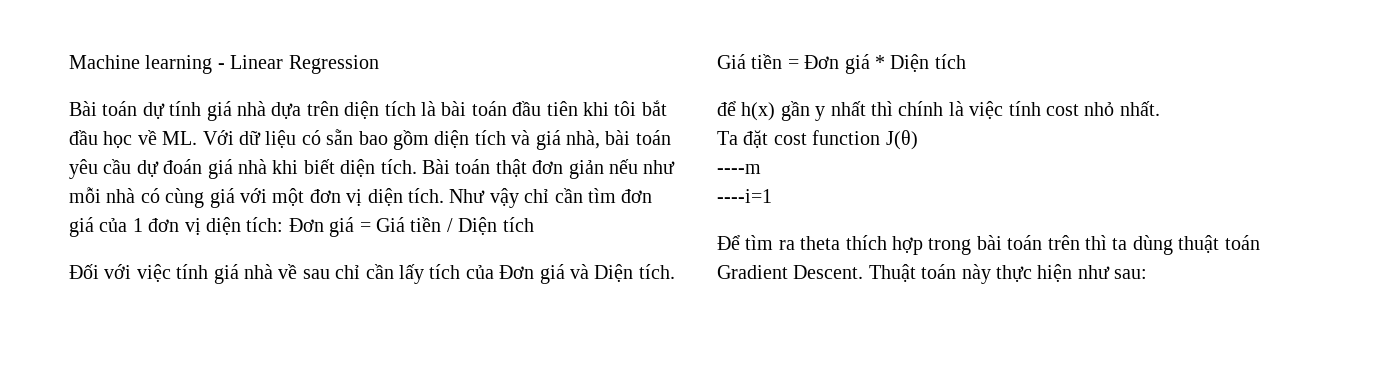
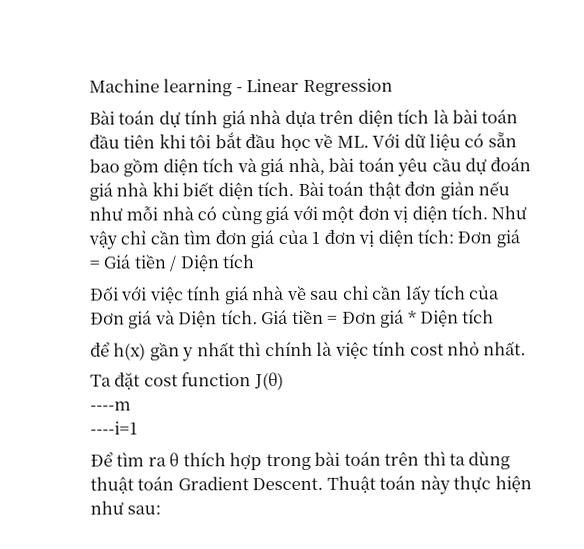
- Để tìm ra theta thích hợp trong bài toán trên thì ta dùng thuật toán Gradient Descent.
+ Để tìm ra θ thích hợp trong bài toán trên thì ta dùng thuật toán Gradient Descent.

